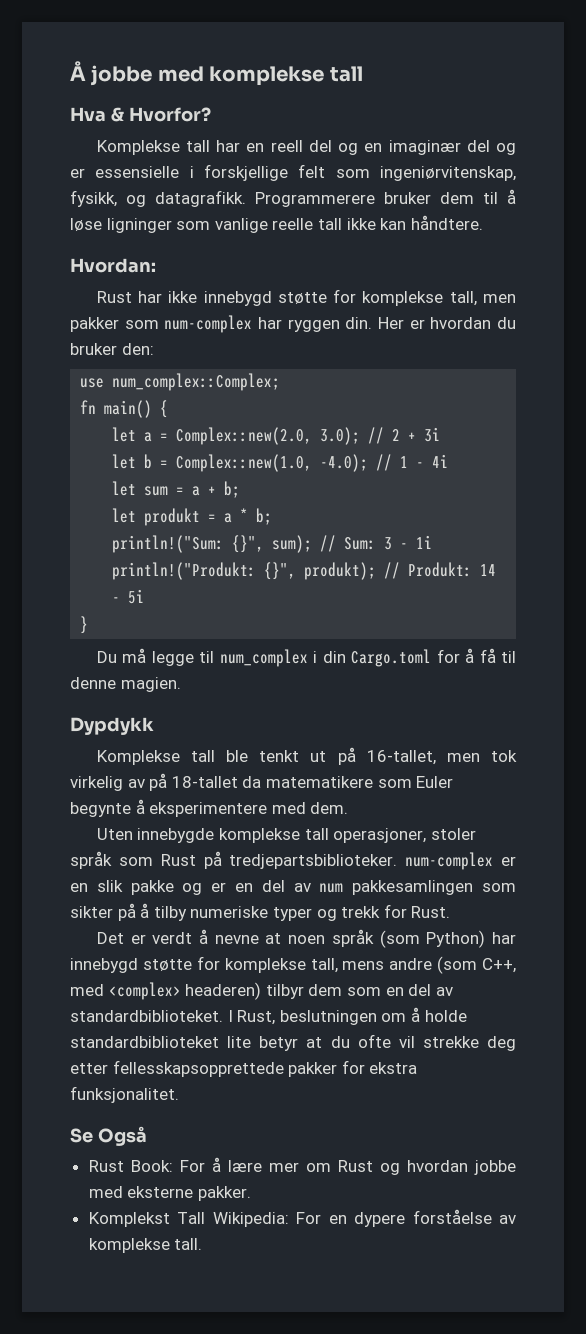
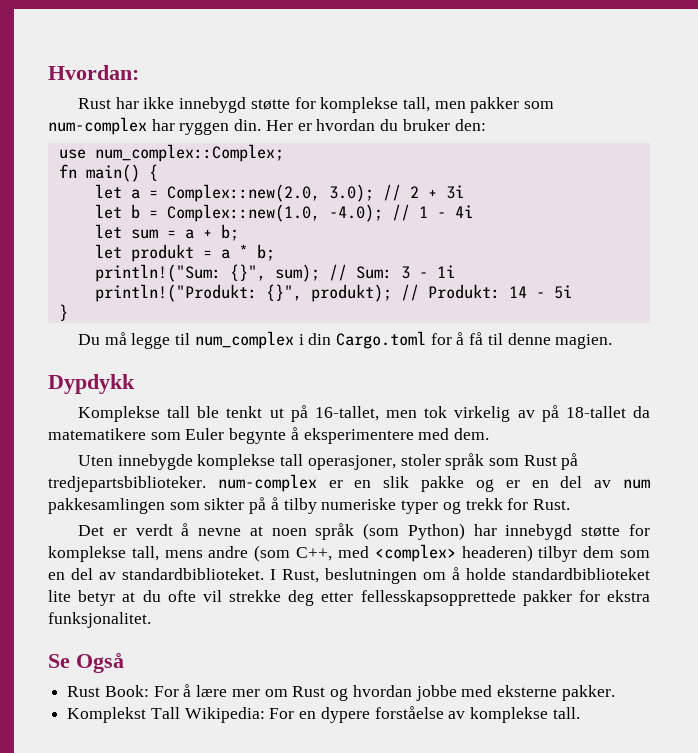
- Å jobbe med komplekse tall
- Hva & Hvorfor?
- Komplekse tall har en reell del og en imaginær del og er essensielle i forskjellige felt som ingeniørvitenskap, fysikk, og datagrafikk. Programmerere bruker dem til å løse ligninger som vanlige reelle tall ikke kan håndtere.

